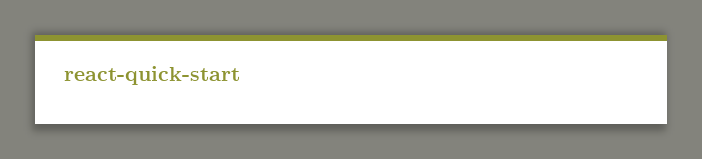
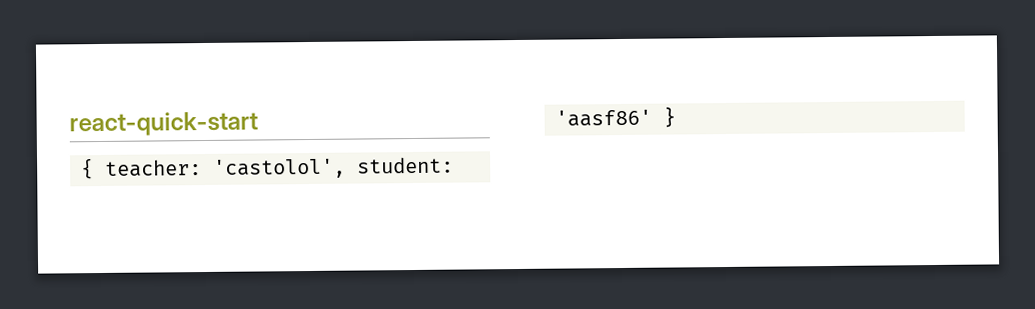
+ { teacher: 'castolol', student: 'aasf86' }

